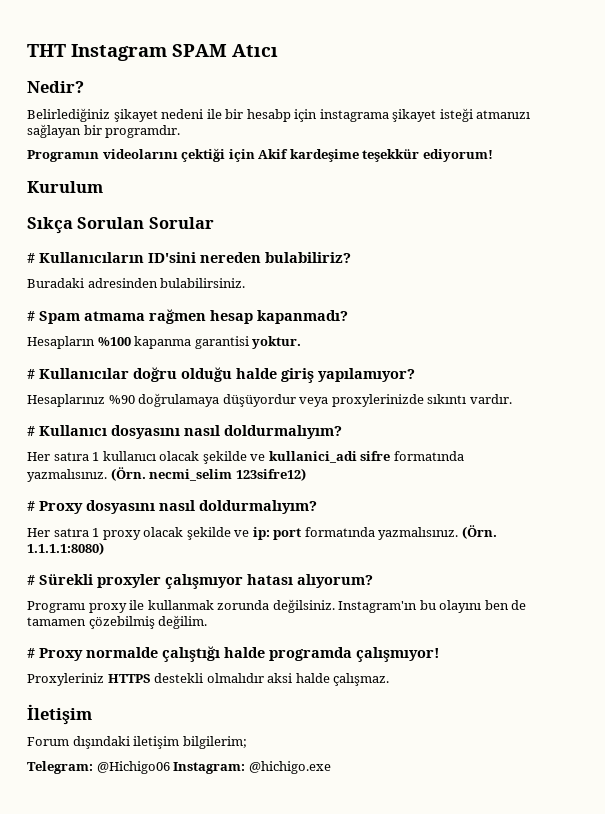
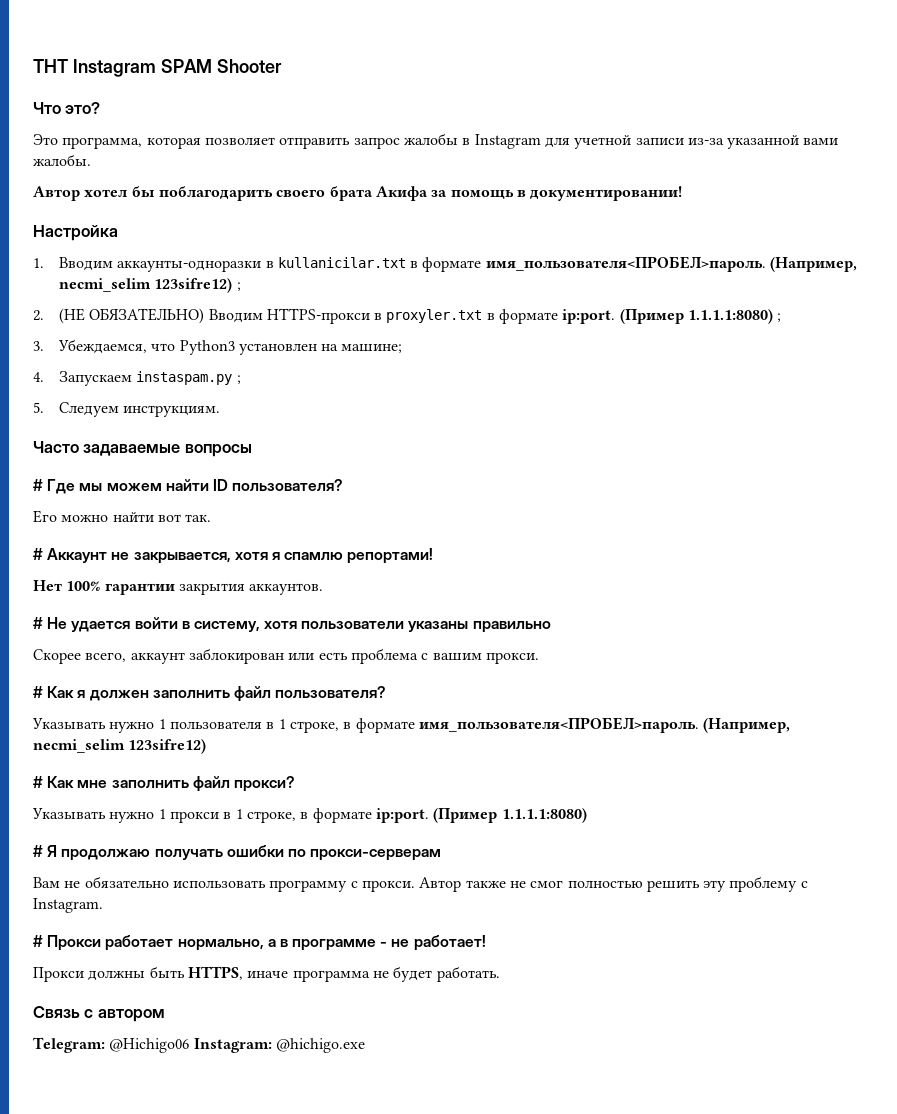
- THT Instagram SPAM Atıcı
- Nedir?
- Belirlediğiniz şikayet nedeni ile bir hesabp için instagrama şikayet isteği atmanızı sağlayan bir programdır.
- Programın videolarını çektiği için Akif kardeşime teşekkür ediyorum!
- Kurulum
- Sıkça Sorulan Sorular
- # Kullanıcıların ID'sini nereden bulabiliriz?
- Buradaki adresinden bulabilirsiniz.
- # Spam atmama rağmen hesap kapanmadı?
- Hesapların %100 kapanma garantisi yoktur.
- # Kullanıcılar doğru olduğu halde giriş yapılamıyor?
- Hesaplarınız %90 doğrulamaya düşüyordur veya proxylerinizde sıkıntı vardır.
- # Kullanıcı dosyasını nasıl doldurmalıyım?
- Her satıra 1 kullanıcı olacak şekilde ve kullanici_adi sifre formatında yazmalısınız. (Örn. necmi_selim 123sifre12)
- # Proxy dosyasını nasıl doldurmalıyım?
- Her satıra 1 proxy olacak şekilde ve ip: port formatında yazmalısınız. (Örn. 1.1.1.1:8080)
- # Sürekli proxyler çalışmıyor hatası alıyorum?
- Programı proxy ile kullanmak zorunda değilsiniz. Instagram'ın bu olayını ben de tamamen çözebilmiş değilim.
- # Proxy normalde çalıştığı halde programda çalışmıyor!
- Proxyleriniz HTTPS destekli olmalıdır aksi halde çalışmaz.
- İletişim
- Forum dışındaki iletişim bilgilerim;
+ THT Instagram SPAM Shooter
+ Что это?
+ Это программа, которая позволяет отправить запрос жалобы в Instagram для учетной записи из-за указанной вами жалобы.
+ Автор хотел бы поблагодарить своего брата Акифа за помощь в документировании!
+ Настройка
+ 1. Вводим аккаунты-одноразки в kullanicilar.txt в формате имя_пользователя<ПРОБЕЛ>пароль. (Например, necmi_selim 123sifre12) ;
+ 2. (НЕ ОБЯЗАТЕЛЬНО) Вводим HTTPS-прокси в proxyler.txt в формате ip:port. (Пример 1.1.1.1:8080) ;
+ 3. Убеждаемся, что Python3 установлен на машине;
+ 4. Запускаем instaspam.py ;
+ 5. Следуем инструкциям.
+ Часто задаваемые вопросы
+ # Где мы можем найти ID пользователя?
+ Его можно найти вот так.
+ # Аккаунт не закрывается, хотя я спамлю репортами!
+ Нет 100% гарантии закрытия аккаунтов.
+ # Не удается войти в систему, хотя пользователи указаны правильно
+ Скорее всего, аккаунт заблокирован или есть проблема с вашим прокси.
+ # Как я должен заполнить файл пользователя?
+ Указывать нужно 1 пользователя в 1 строке, в формате имя_пользователя<ПРОБЕЛ>пароль. (Например, necmi_selim 123sifre12)
+ # Как мне заполнить файл прокси?
+ Указывать нужно 1 прокси в 1 строке, в формате ip:port. (Пример 1.1.1.1:8080)
+ # Я продолжаю получать ошибки по прокси-серверам
+ Вам не обязательно использовать программу с прокси. Автор также не смог полностью решить эту проблему с Instagram.
+ # Прокси работает нормально, а в программе - не работает!
+ Прокси должны быть HTTPS, иначе программа не будет работать.
+ Связь с автором

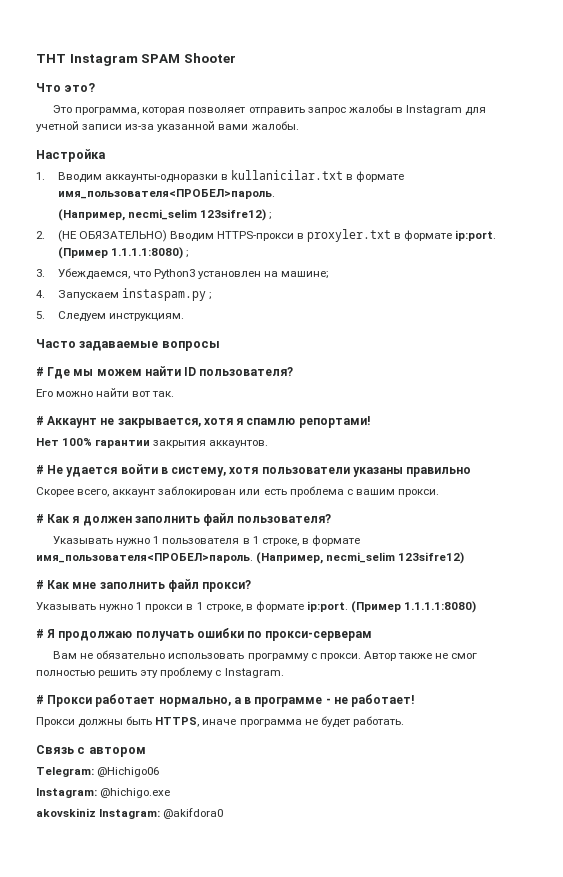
- Автор хотел бы поблагодарить своего брата Акифа за помощь в документировании!
- 1. Вводим аккаунты-одноразки в kullanicilar.txt в формате имя_пользователя<ПРОБЕЛ>пароль. (Например, necmi_selim 123sifre12) ;
+ 1. Вводим аккаунты-одноразки в kullanicilar.txt в формате имя_пользователя<ПРОБЕЛ>пароль.
+ (Например, necmi_selim 123sifre12) ;
- Telegram: @Hichigo06 Instagram: @hichigo.exe
+ Telegram: @Hichigo06
+ Instagram: @hichigo.exe
+ akovskiniz Instagram: @akifdora0

